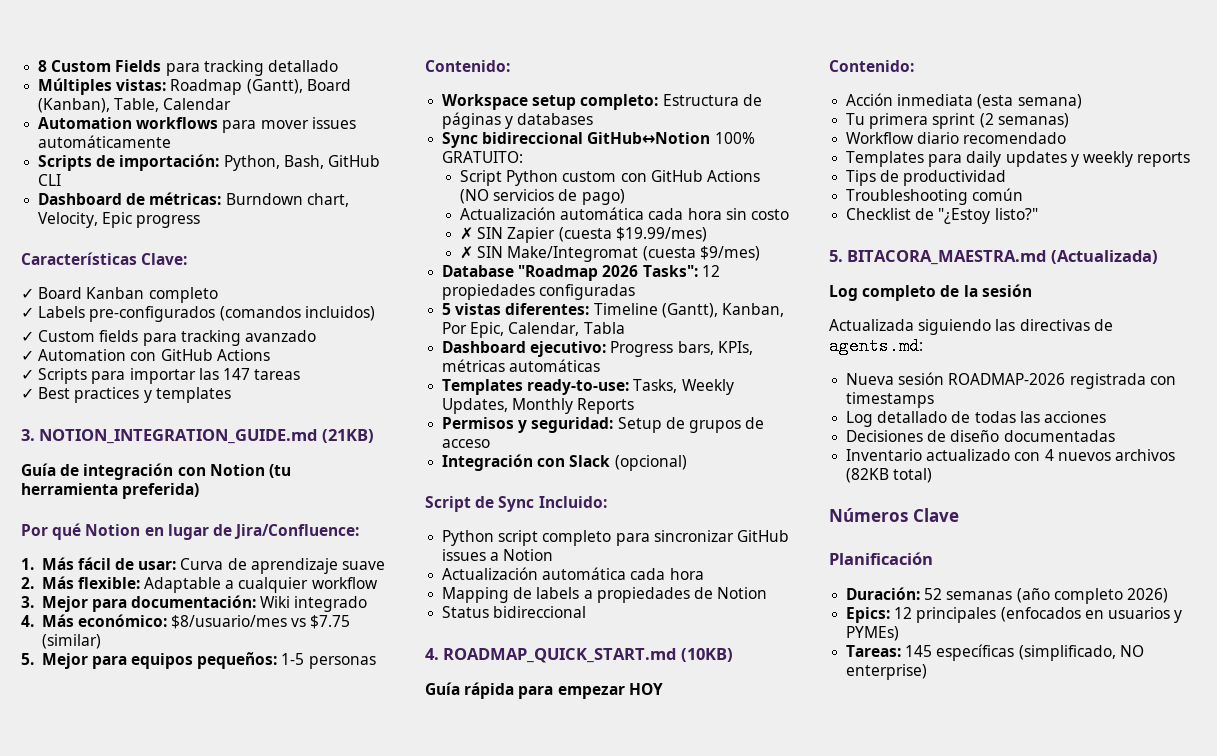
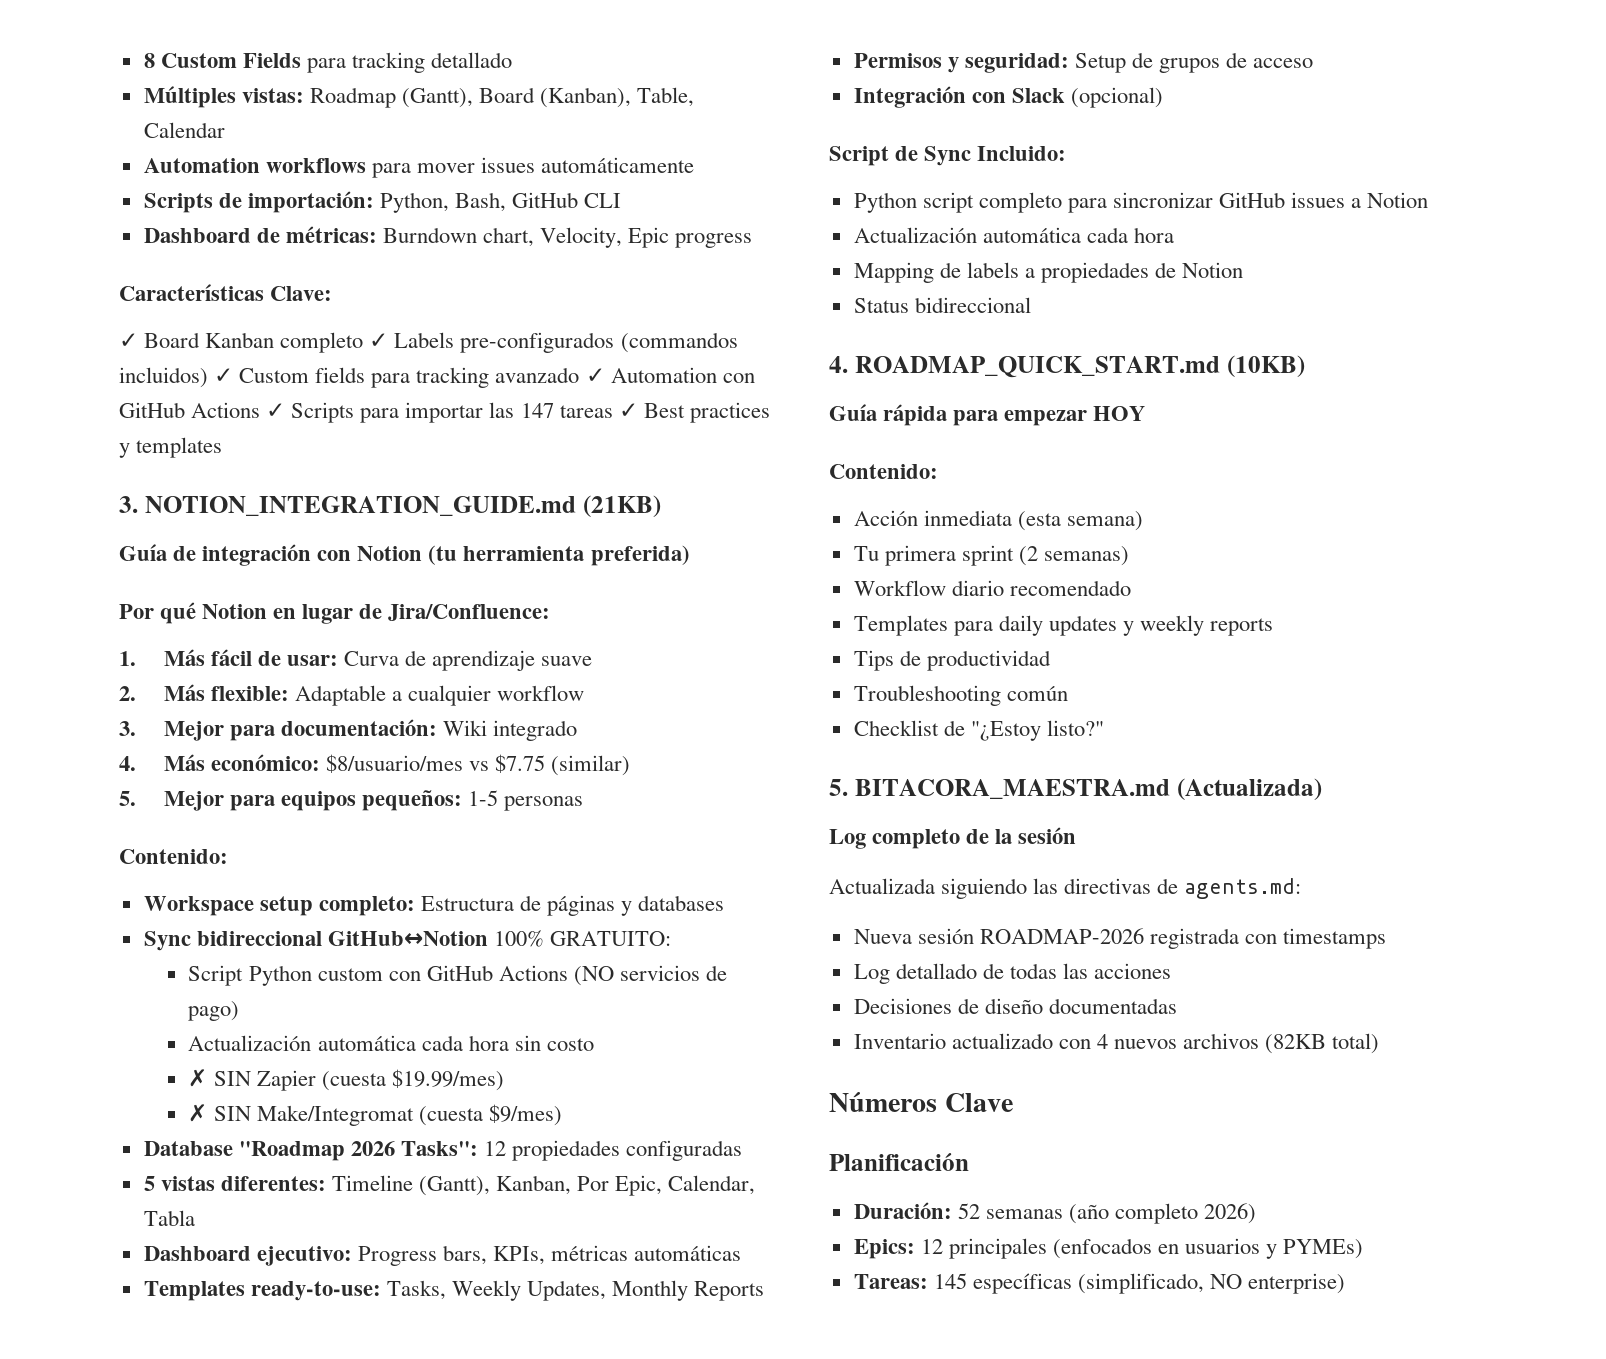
- ✓ Board Kanban completo
- ✓ Labels pre-configurados (comandos incluidos)
- ✓ Custom fields para tracking avanzado
- ✓ Automation con GitHub Actions
- ✓ Scripts para importar las 147 tareas
- ✓ Best practices y templates
+ ✓ Board Kanban completo ✓ Labels pre-configurados (commandos incluidos) ✓ Custom fields para tracking avanzado ✓ Automation con GitHub Actions ✓ Scripts para importar las 147 tareas ✓ Best practices y templates

